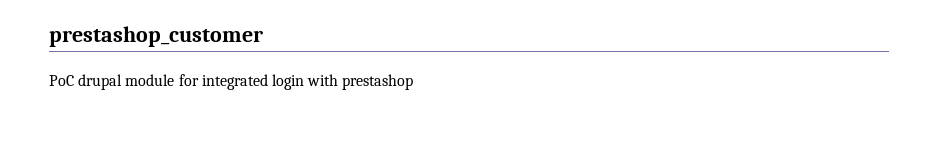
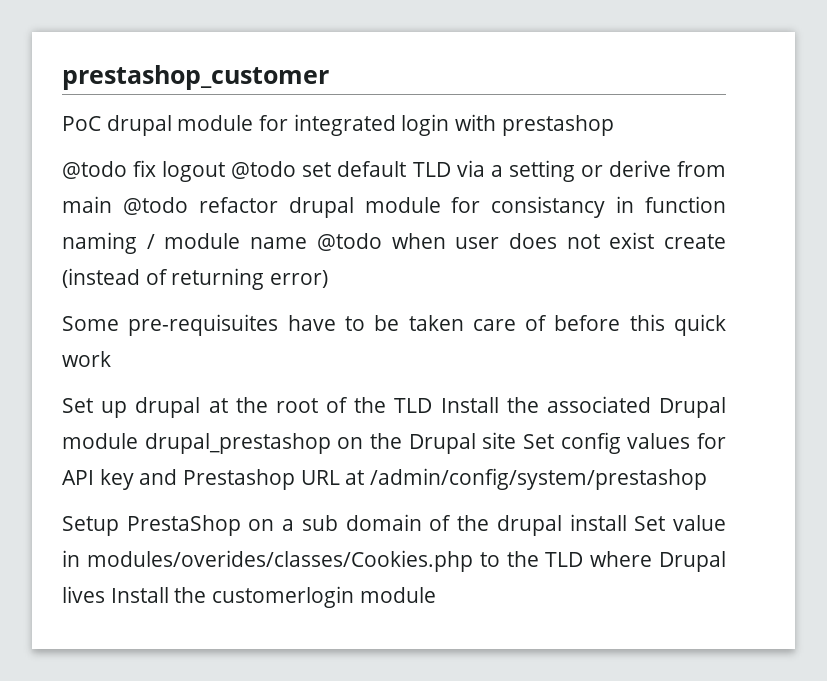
+ @todo fix logout @todo set default TLD via a setting or derive from main @todo refactor drupal module for consistancy in function naming / module name @todo when user does not exist create (instead of returning error)
+ Some pre-requisuites have to be taken care of before this quick work
+ Set up drupal at the root of the TLD Install the associated Drupal module drupal_prestashop on the Drupal site Set config values for API key and Prestashop URL at /admin/config/system/prestashop
+ Setup PrestaShop on a sub domain of the drupal install Set value in modules/overides/classes/Cookies.php to the TLD where Drupal lives Install the customerlogin module

